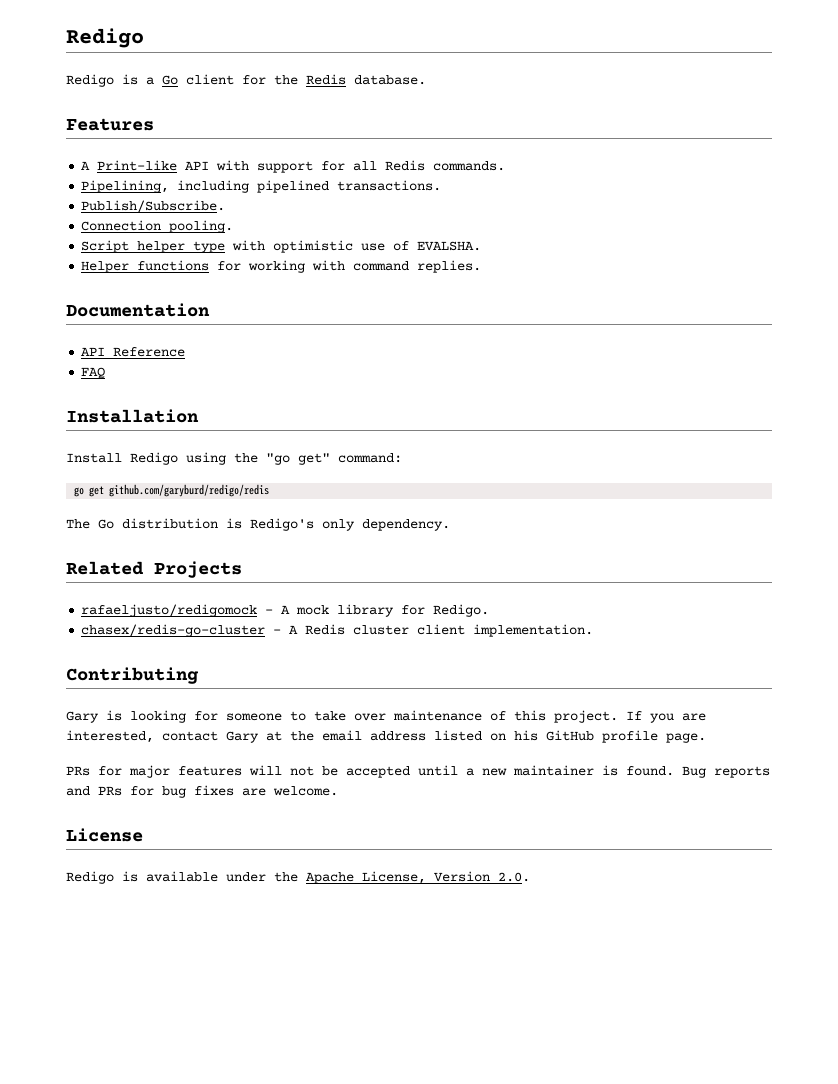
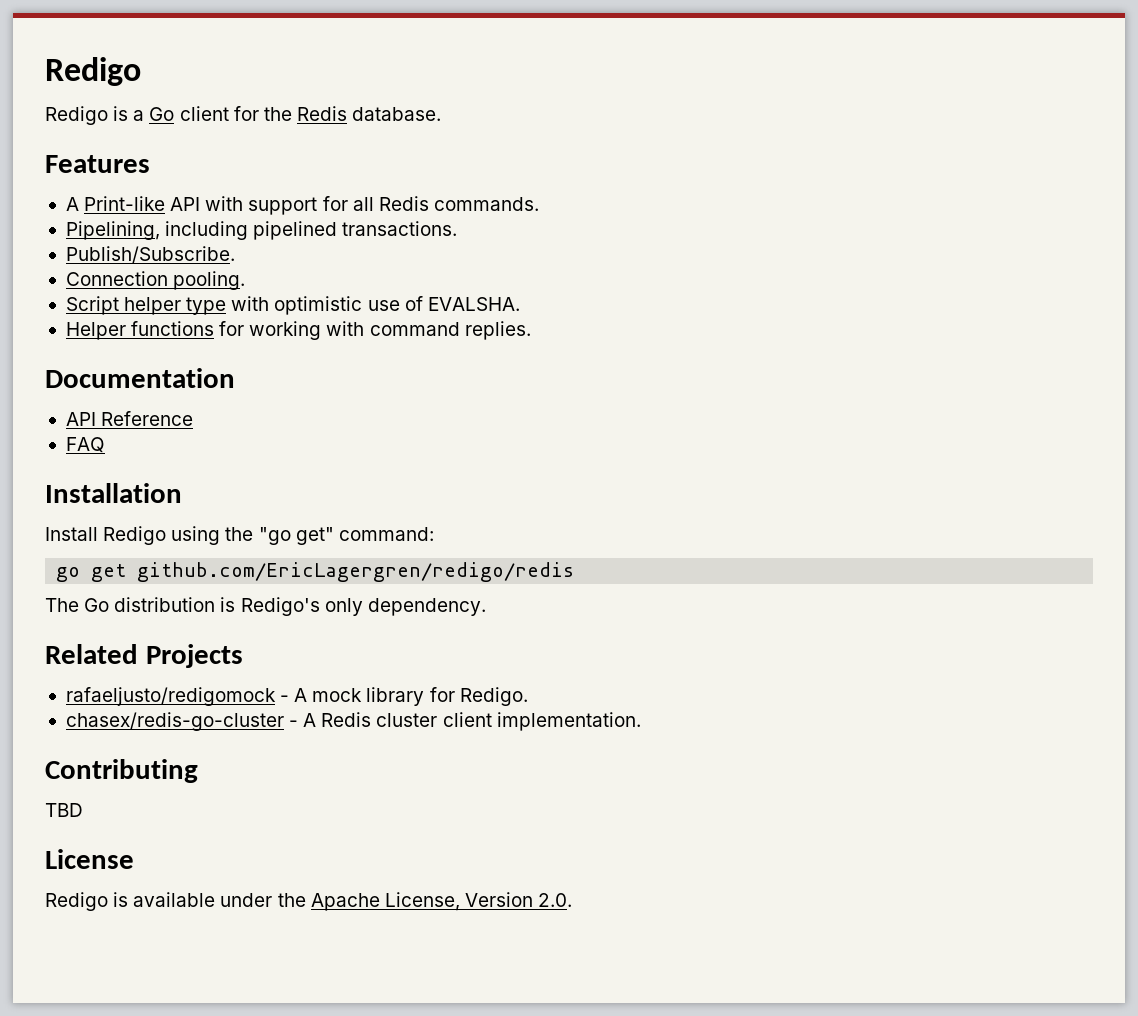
- go get github.com/garyburd/redigo/redis
+ go get github.com/EricLagergren/redigo/redis
- Gary is looking for someone to take over maintenance of this project. If you are interested, contact Gary at the email address listed on his GitHub profile page.
- PRs for major features will not be accepted until a new maintainer is found. Bug reports and PRs for bug fixes are welcome.
+ TBD

